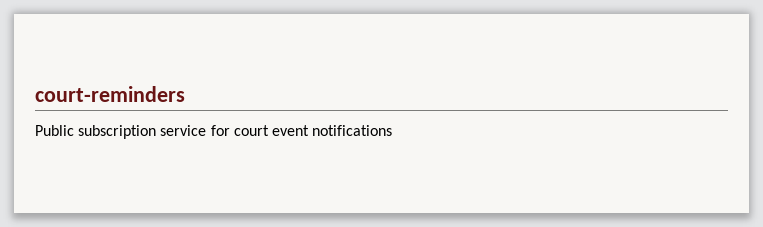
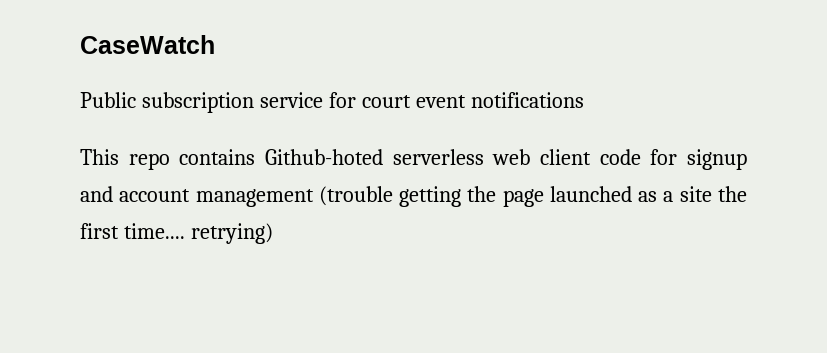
- court-reminders
+ CaseWatch
+ This repo contains Github-hoted serverless web client code for signup and account management (trouble getting the page launched as a site the first time.... retrying)

